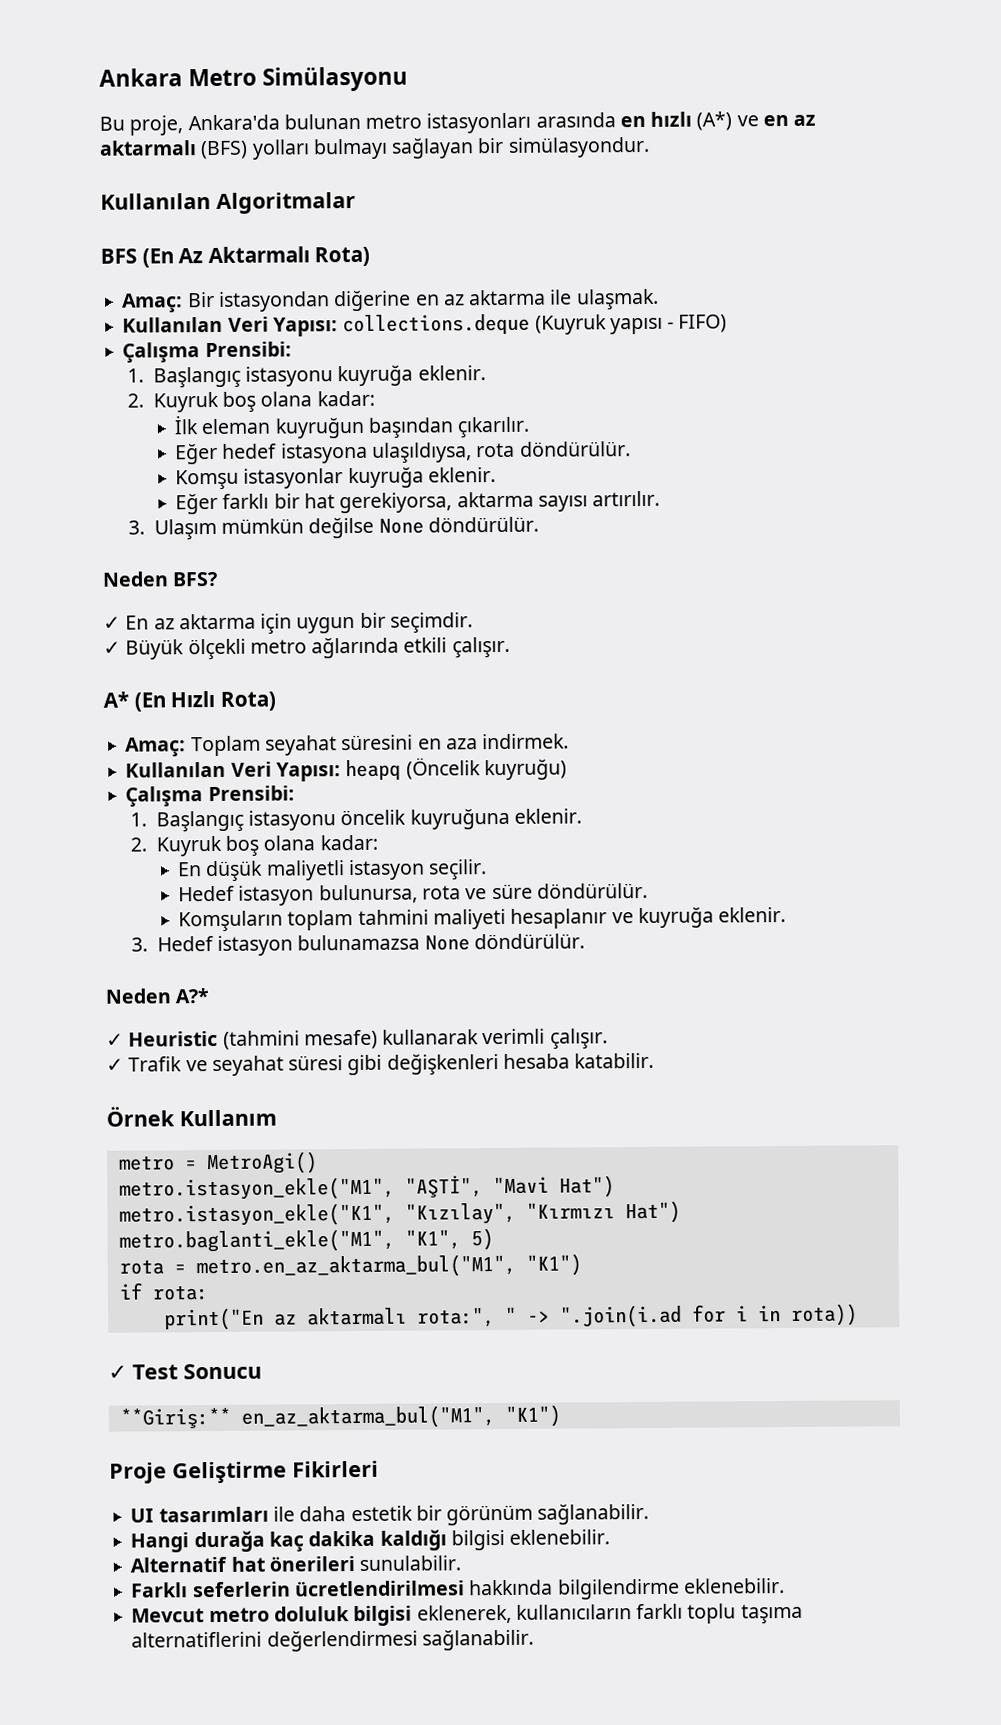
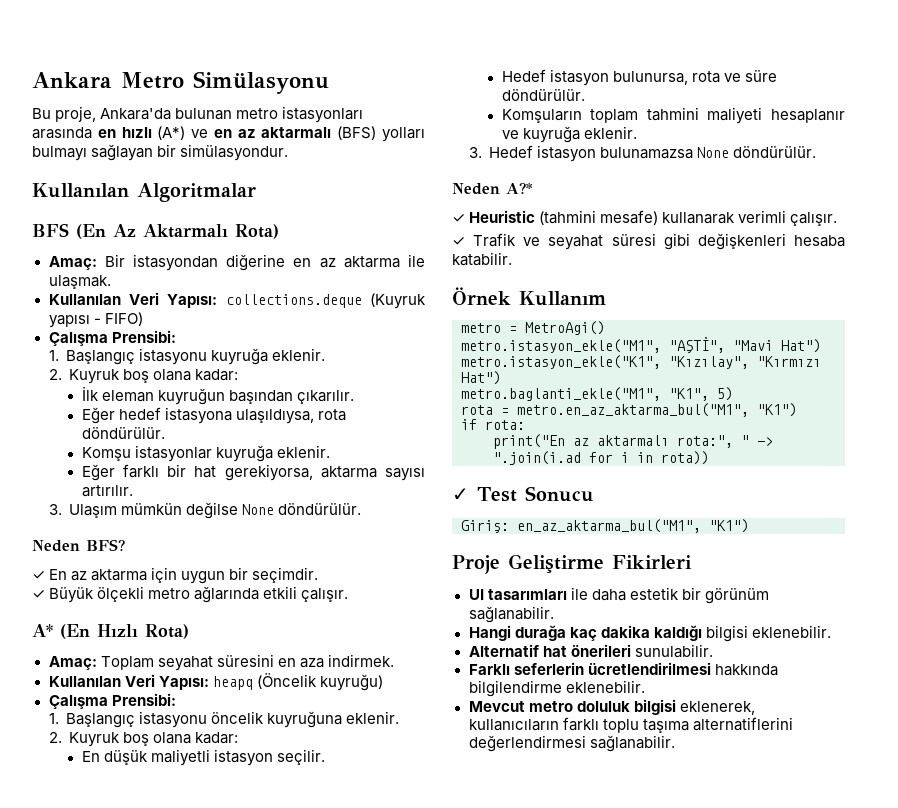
- **Giriş:** en_az_aktarma_bul("M1", "K1")
+ Giriş: en_az_aktarma_bul("M1", "K1")

